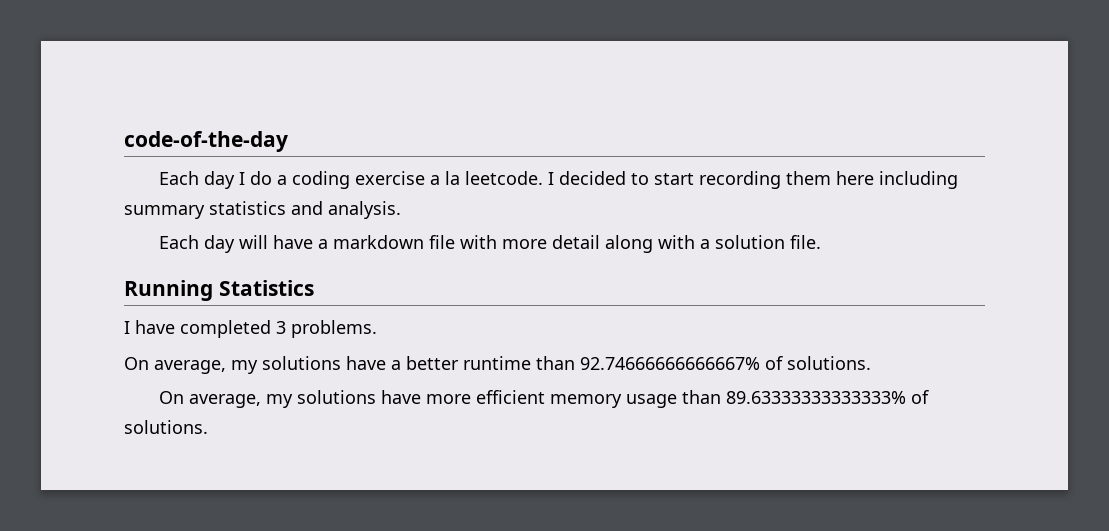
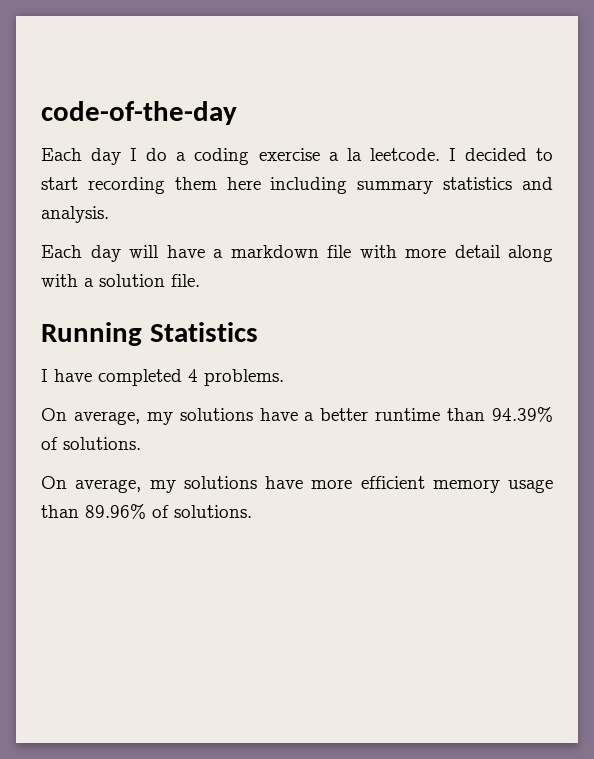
- I have completed 3 problems.
+ I have completed 4 problems.
- On average, my solutions have a better runtime than 92.74666666666667% of solutions.
+ On average, my solutions have a better runtime than 94.39% of solutions.
- On average, my solutions have more efficient memory usage than 89.63333333333333% of solutions.
+ On average, my solutions have more efficient memory usage than 89.96% of solutions.

